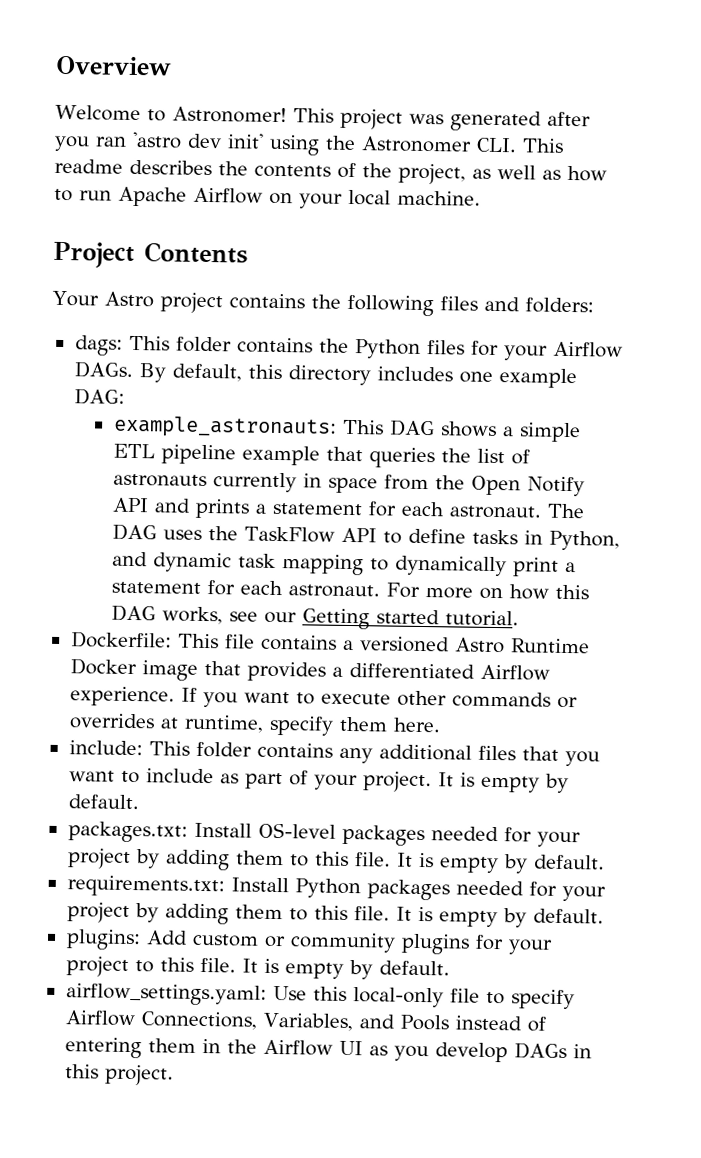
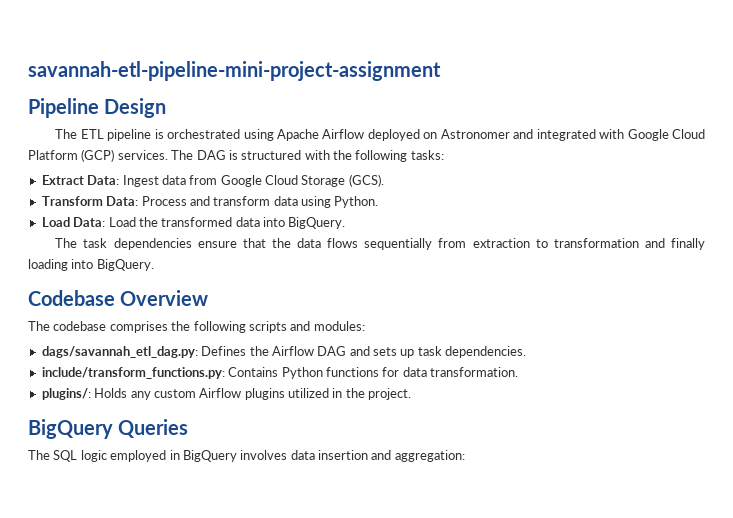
- Overview
- Welcome to Astronomer! This project was generated after you ran 'astro dev init' using the Astronomer CLI. This readme describes the contents of the project, as well as how to run Apache Airflow on your local machine.
- Project Contents
- Your Astro project contains the following files and folders:
- dags: This folder contains the Python files for your Airflow DAGs. By default, this directory includes one example DAG:
- example_astronauts: This DAG shows a simple ETL pipeline example that queries the list of astronauts currently in space from the Open Notify API and prints a statement for each astronaut. The DAG uses the TaskFlow API to define tasks in Python, and dynamic task mapping to dynamically print a statement for each astronaut. For more on how this DAG works, see our Getting started tutorial.
- Dockerfile: This file contains a versioned Astro Runtime Docker image that provides a differentiated Airflow experience. If you want to execute other commands or overrides at runtime, specify them here.
- include: This folder contains any additional files that you want to include as part of your project. It is empty by default.
- packages.txt: Install OS-level packages needed for your project by adding them to this file. It is empty by default.
- requirements.txt: Install Python packages needed for your project by adding them to this file. It is empty by default.
- plugins: Add custom or community plugins for your project to this file. It is empty by default.
- airflow_settings.yaml: Use this local-only file to specify Airflow Connections, Variables, and Pools instead of entering them in the Airflow UI as you develop DAGs in this project.
+ savannah-etl-pipeline-mini-project-assignment
+ Pipeline Design
+ The ETL pipeline is orchestrated using Apache Airflow deployed on Astronomer and integrated with Google Cloud Platform (GCP) services. The DAG is structured with the following tasks:
+ Extract Data: Ingest data from Google Cloud Storage (GCS).
+ Transform Data: Process and transform data using Python.
+ Load Data: Load the transformed data into BigQuery.
+ The task dependencies ensure that the data flows sequentially from extraction to transformation and finally loading into BigQuery.
+ Codebase Overview
+ The codebase comprises the following scripts and modules:
+ dags/savannah_etl_dag.py: Defines the Airflow DAG and sets up task dependencies.
+ include/transform_functions.py: Contains Python functions for data transformation.
+ plugins/: Holds any custom Airflow plugins utilized in the project.
+ BigQuery Queries
+ The SQL logic employed in BigQuery involves data insertion and aggregation:

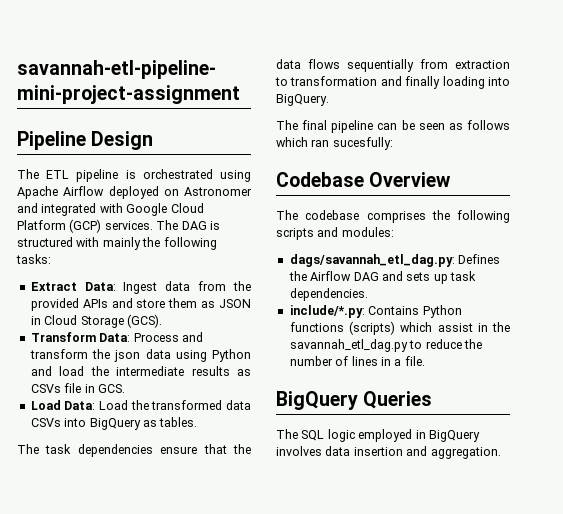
- The DAG is structured with the following tasks:
+ The DAG is structured with mainly the following tasks:
- Extract Data: Ingest data from Google Cloud Storage (GCS).
+ Extract Data: Ingest data from the provided APIs and store them as JSON in Cloud Storage (GCS).
- Transform Data: Process and transform data using Python.
+ Transform Data: Process and transform the json data using Python and load the intermediate results as CSVs file in GCS.
- Load Data: Load the transformed data into BigQuery.
+ Load Data: Load the transformed data CSVs into BigQuery as tables.
+ The final pipeline can be seen as follows which ran sucesfully:
- include/transform_functions.py: Contains Python functions for data transformation.
- plugins/: Holds any custom Airflow plugins utilized in the project.
+ include/*.py: Contains Python functions (scripts) which assist in the savannah_etl_dag.py to reduce the number of lines in a file.
- The SQL logic employed in BigQuery involves data insertion and aggregation:
+ The SQL logic employed in BigQuery involves data insertion and aggregation.

